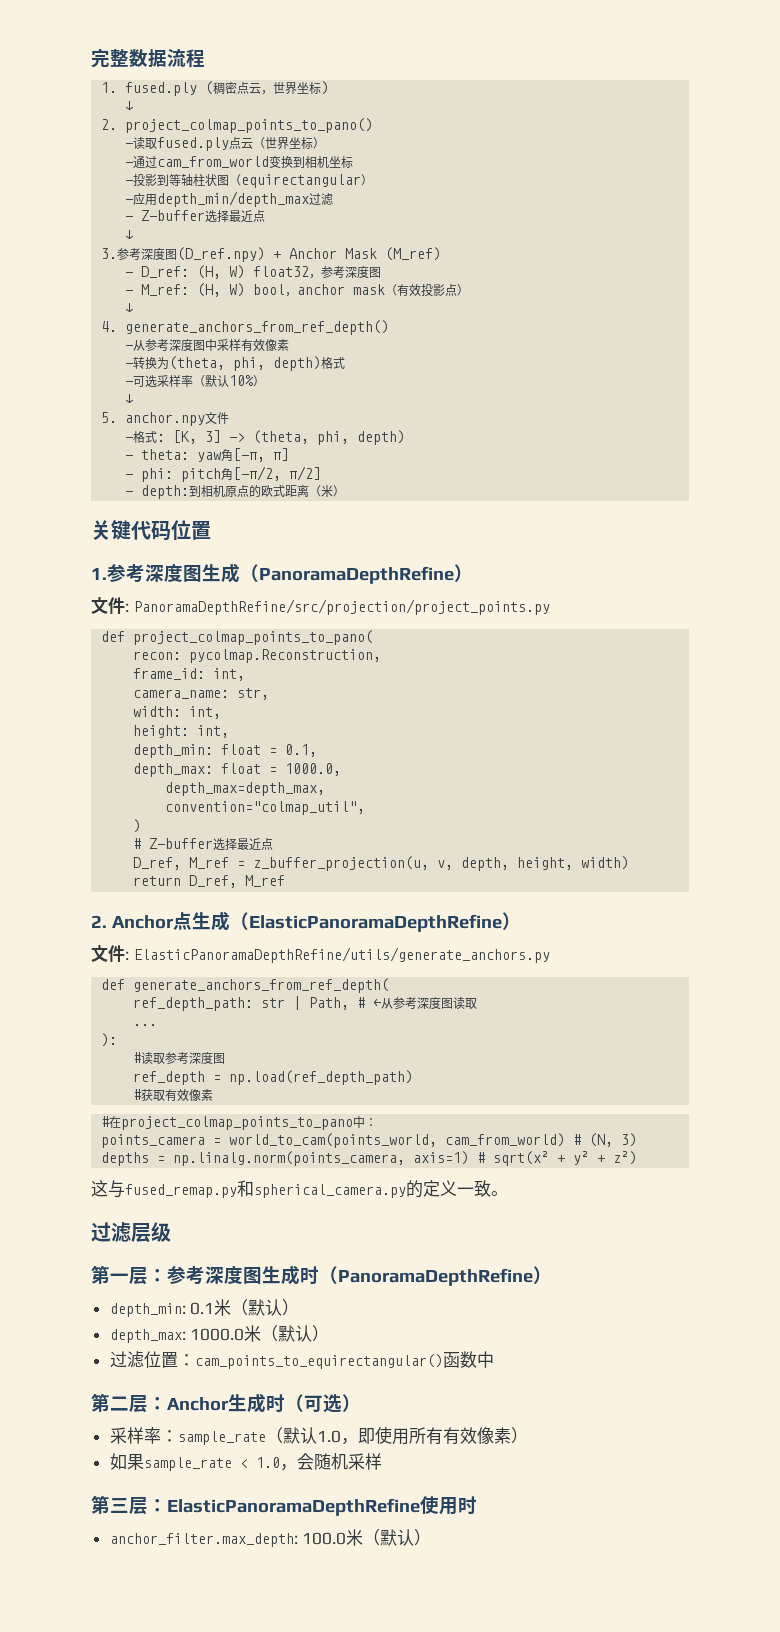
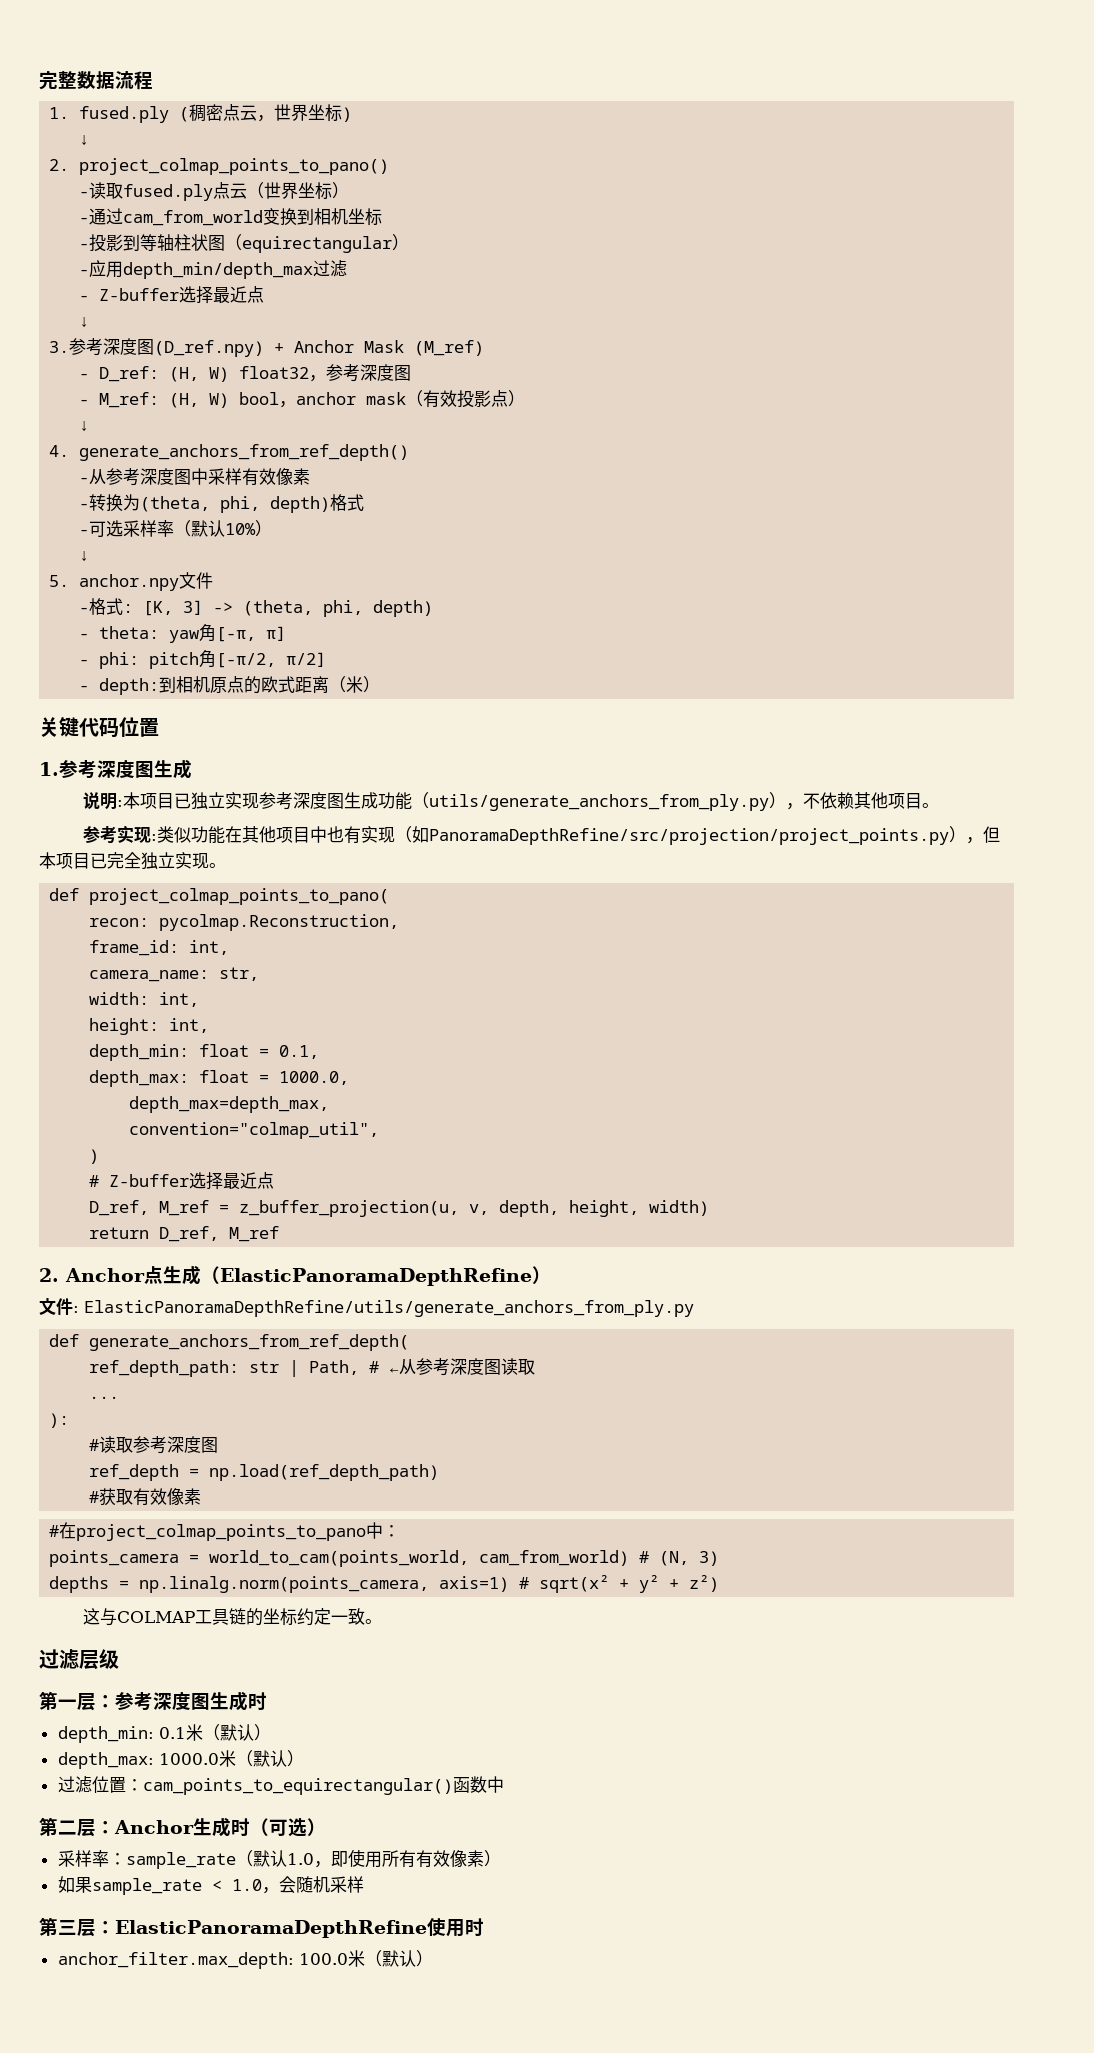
- 1.参考深度图生成（PanoramaDepthRefine）
- 文件: PanoramaDepthRefine/src/projection/project_points.py
+ 1.参考深度图生成
+ 说明:本项目已独立实现参考深度图生成功能（utils/generate_anchors_from_ply.py），不依赖其他项目。
+ 参考实现:类似功能在其他项目中也有实现（如PanoramaDepthRefine/src/projection/project_points.py），但本项目已完全独立实现。
- 文件: ElasticPanoramaDepthRefine/utils/generate_anchors.py
+ 文件: ElasticPanoramaDepthRefine/utils/generate_anchors_from_ply.py
- 这与fused_remap.py和spherical_camera.py的定义一致。
+ 这与COLMAP工具链的坐标约定一致。
- 第一层：参考深度图生成时（PanoramaDepthRefine）
+ 第一层：参考深度图生成时

